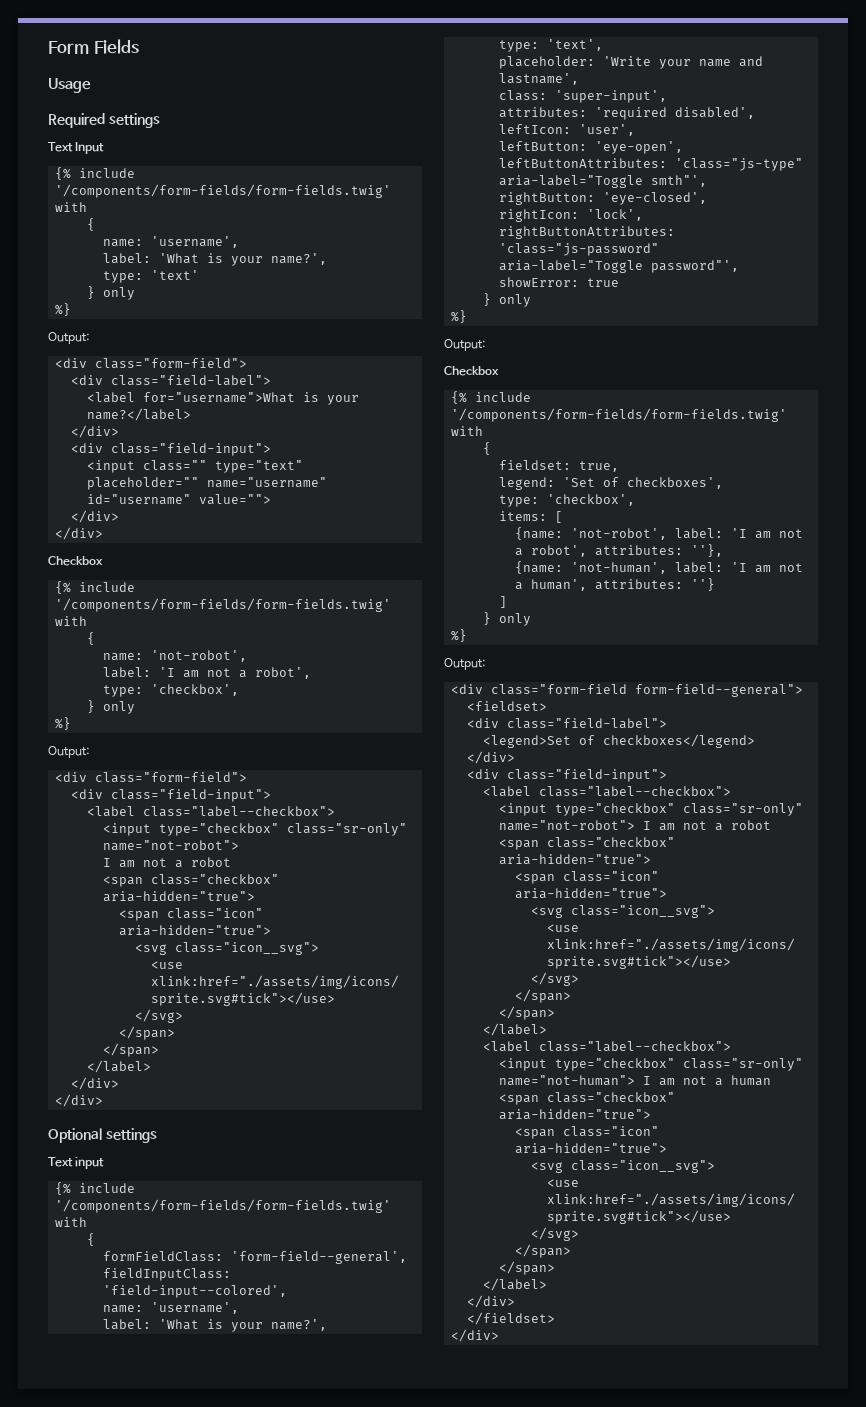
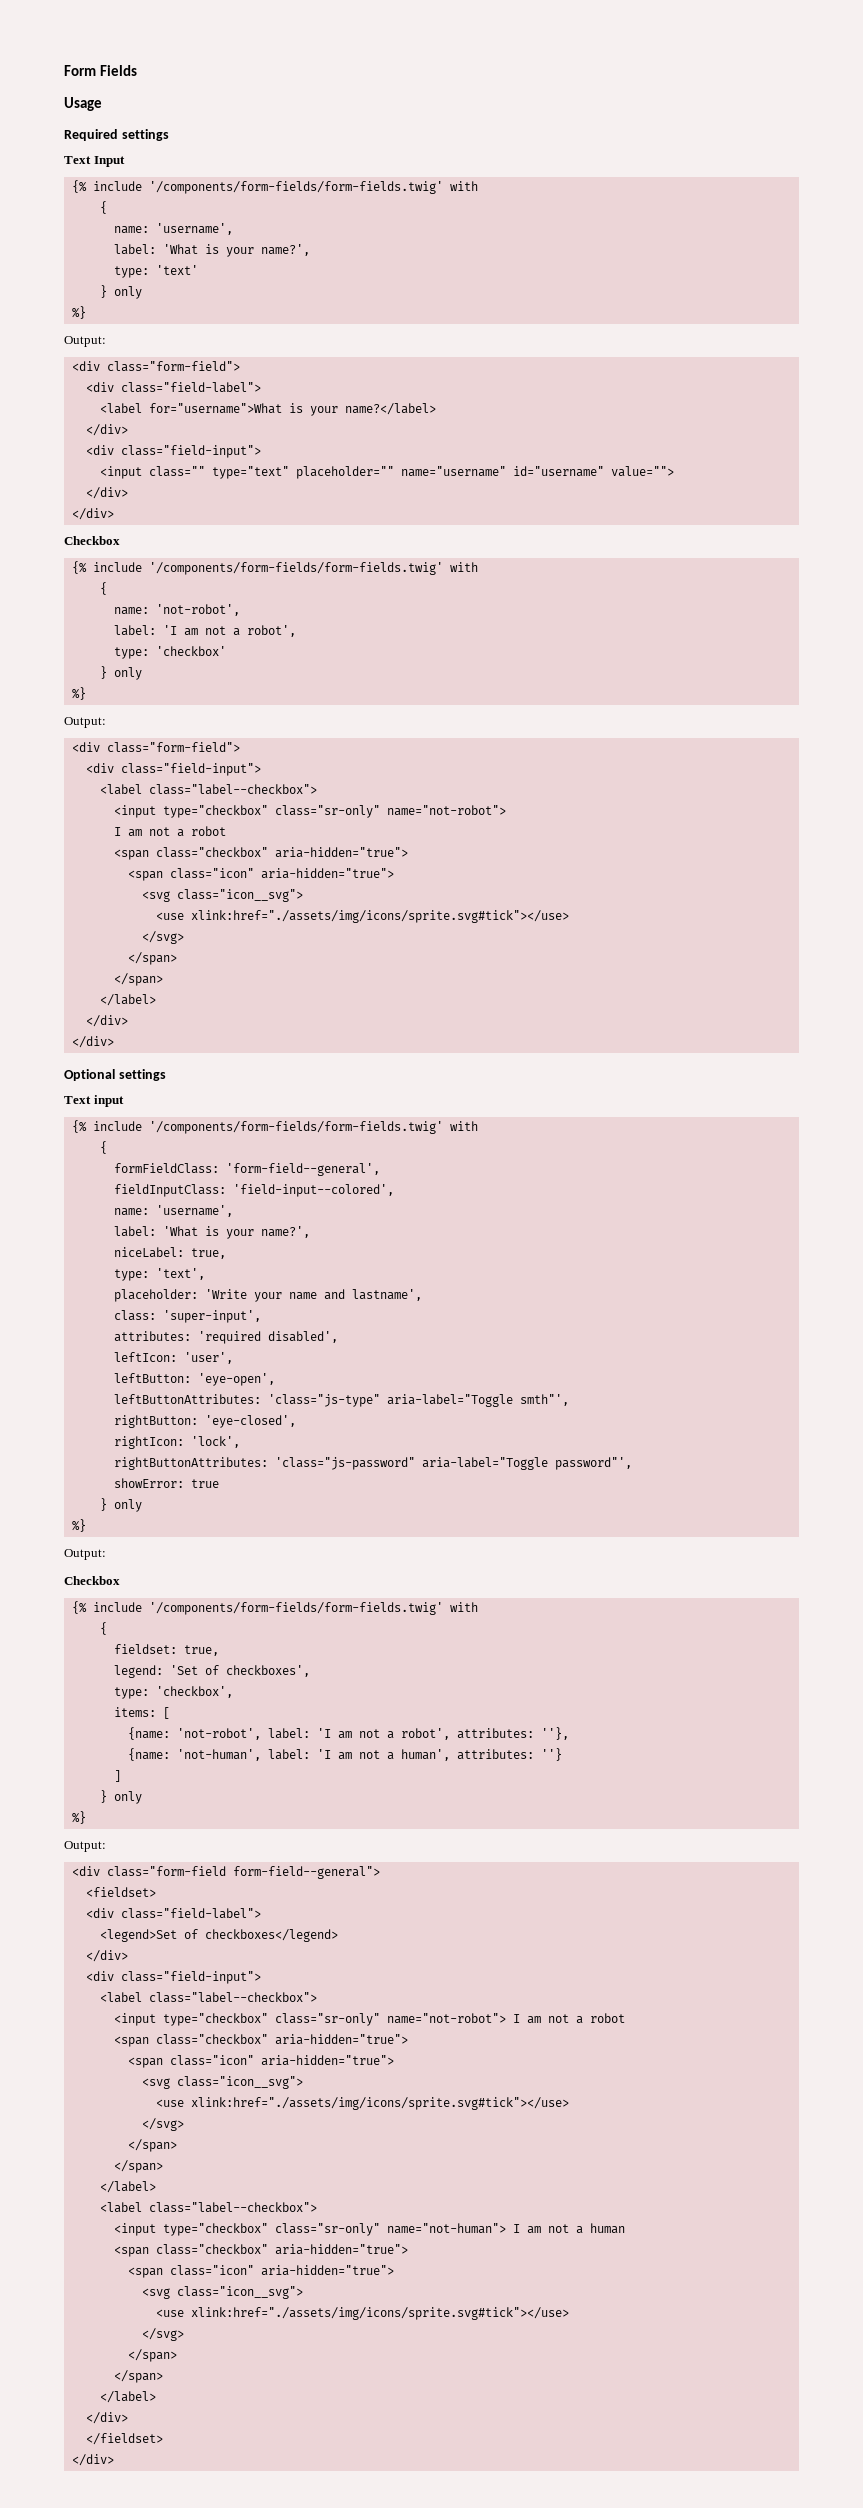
  name: 'not-robot',
  label: 'I am not a robot',
- type: 'checkbox',
+ type: 'checkbox'
+ niceLabel: true,

